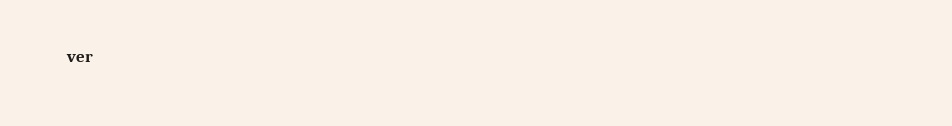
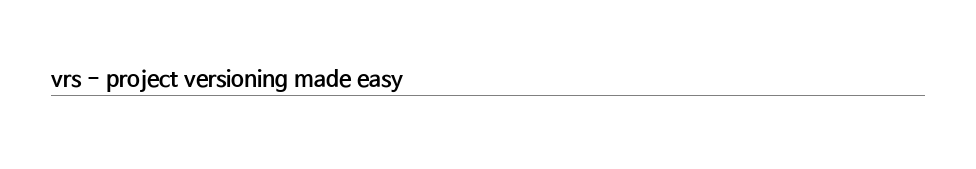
- ver
+ vrs - project versioning made easy

